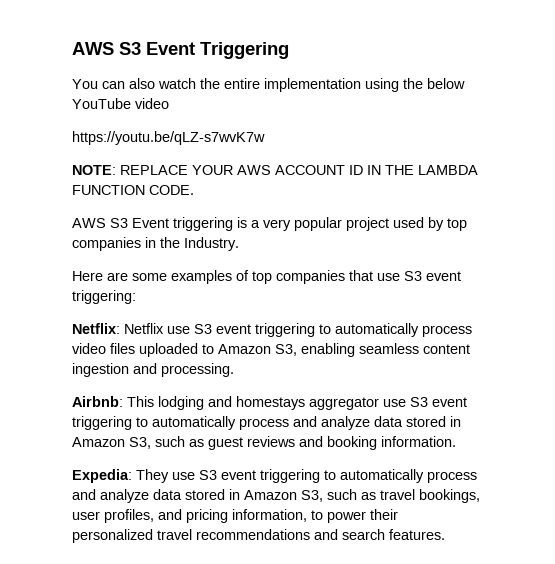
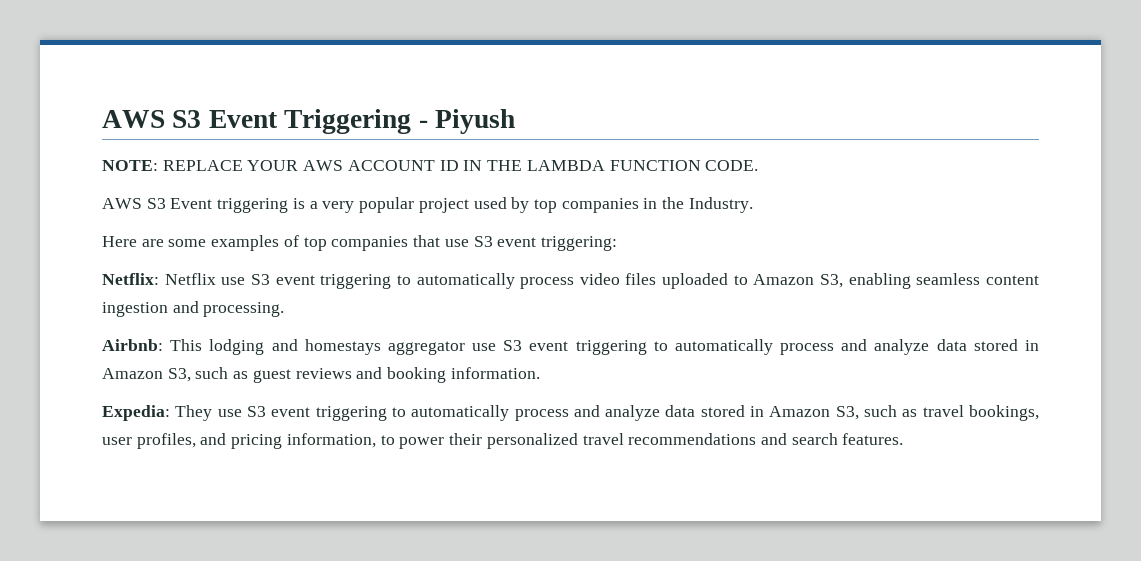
- AWS S3 Event Triggering
- You can also watch the entire implementation using the below YouTube video
- https://youtu.be/qLZ-s7wvK7w
+ AWS S3 Event Triggering - Piyush

